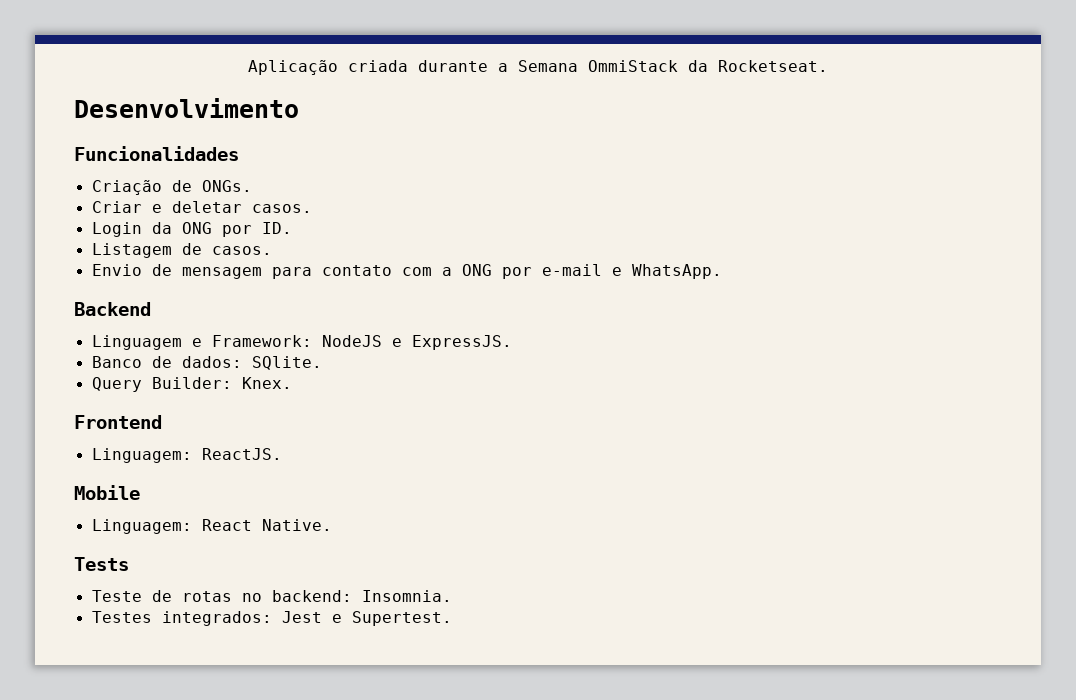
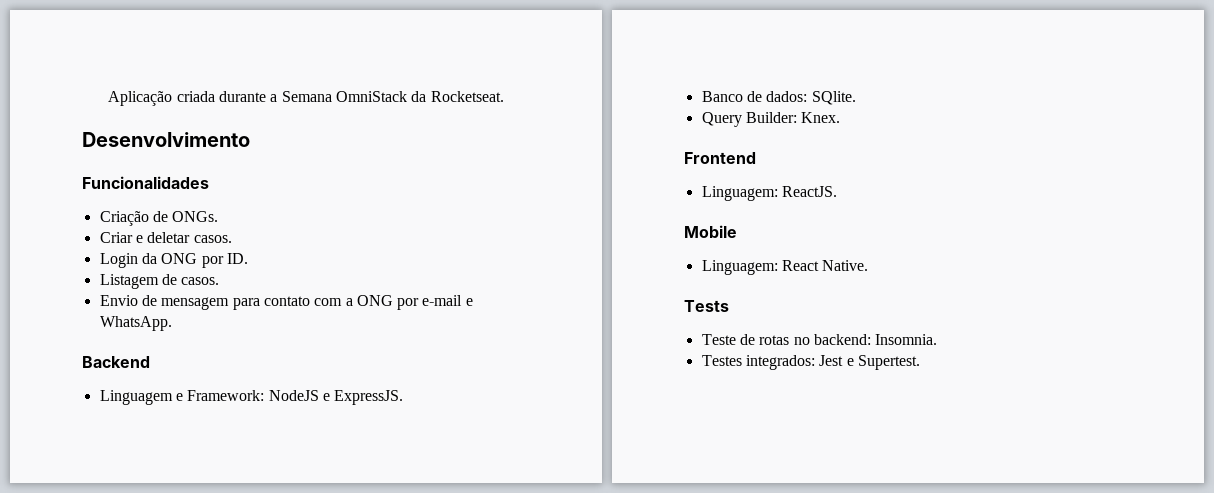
- Aplicação criada durante a Semana OmmiStack da Rocketseat.
+ Aplicação criada durante a Semana OmniStack da Rocketseat.

